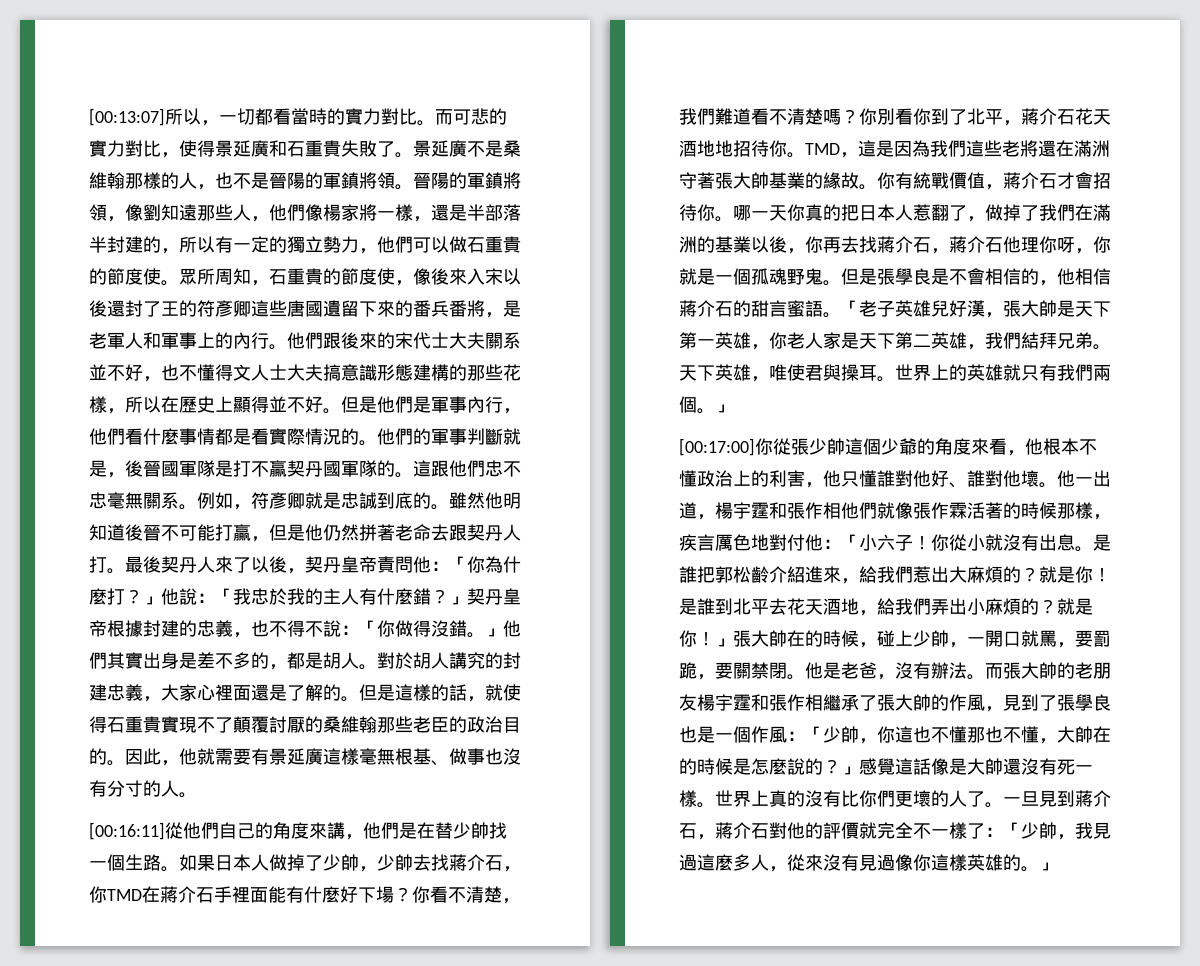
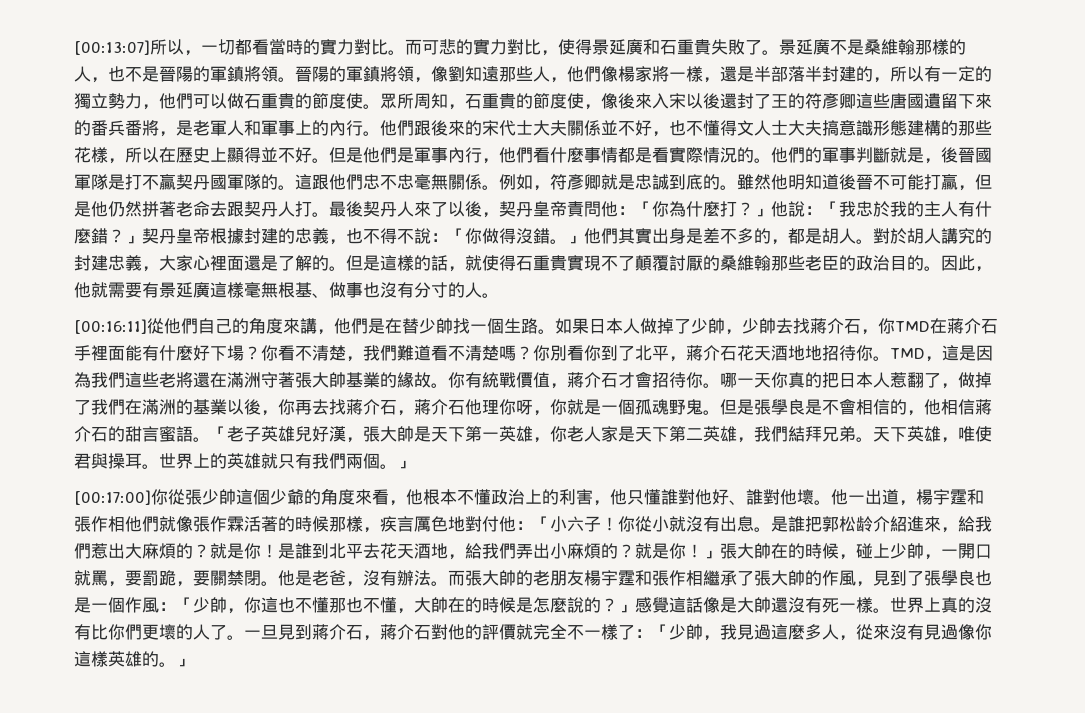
- 他們跟後來的宋代士大夫關系並不好，也不懂得文人士大夫搞意識形態建構的那些花樣，所以在歷史上顯得並不好。
+ 他們跟後來的宋代士大夫關係並不好，也不懂得文人士大夫搞意識形態建構的那些花樣，所以在歷史上顯得並不好。
- 這跟他們忠不忠毫無關系。
+ 這跟他們忠不忠毫無關係。
- 是誰把郭松齡介紹進來，給我們惹出大麻煩的？
+ 是誰把郭松龄介紹進來，給我們惹出大麻煩的？

